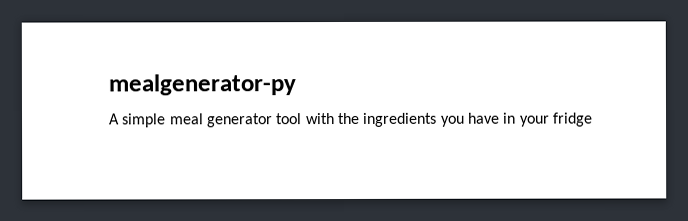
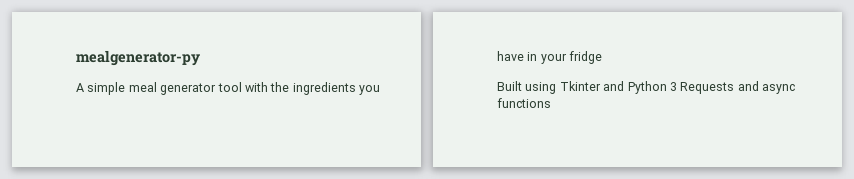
+ Built using Tkinter and Python 3 Requests and async functions

